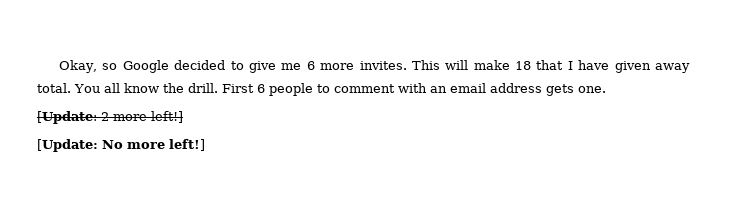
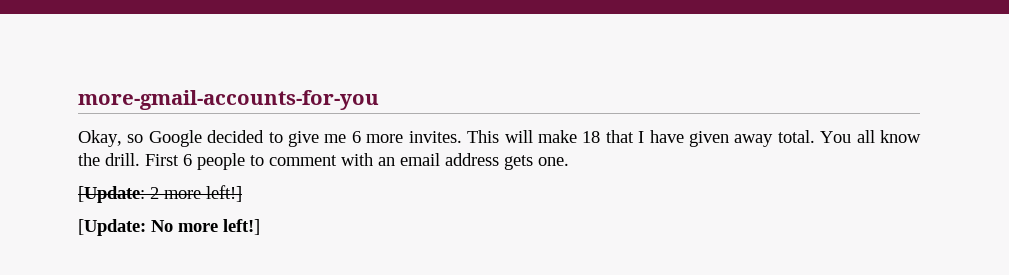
+ more-gmail-accounts-for-you

